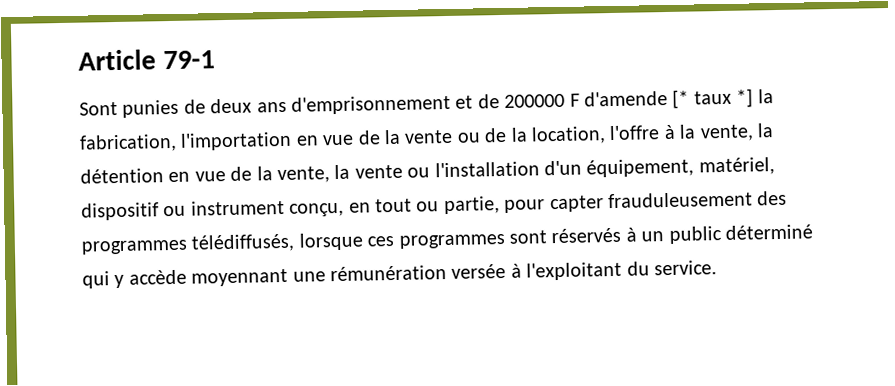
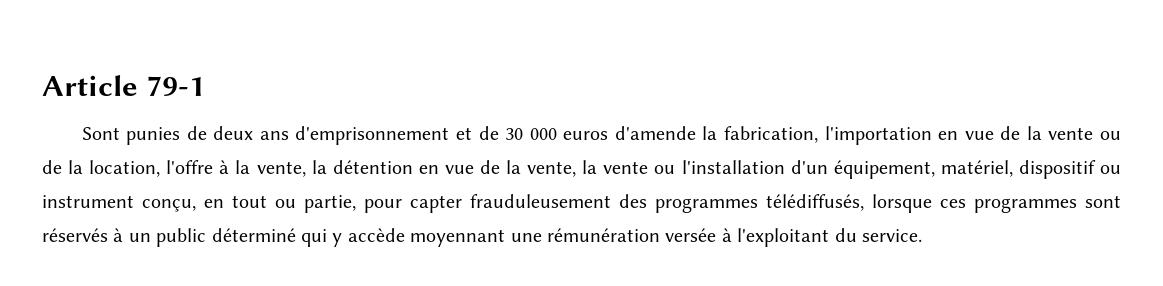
- Sont punies de deux ans d'emprisonnement et de 200000 F d'amende [* taux *] la fabrication, l'importation en vue de la vente ou de la location, l'offre à la vente, la détention en vue de la vente, la vente ou l'installation d'un équipement, matériel, dispositif ou instrument conçu, en tout ou partie, pour capter frauduleusement des programmes télédiffusés, lorsque ces programmes sont réservés à un public déterminé qui y accède moyennant une rémunération versée à l'exploitant du service.
+ Sont punies de deux ans d'emprisonnement et de 30 000 euros d'amende la fabrication, l'importation en vue de la vente ou de la location, l'offre à la vente, la détention en vue de la vente, la vente ou l'installation d'un équipement, matériel, dispositif ou instrument conçu, en tout ou partie, pour capter frauduleusement des programmes télédiffusés, lorsque ces programmes sont réservés à un public déterminé qui y accède moyennant une rémunération versée à l'exploitant du service.

